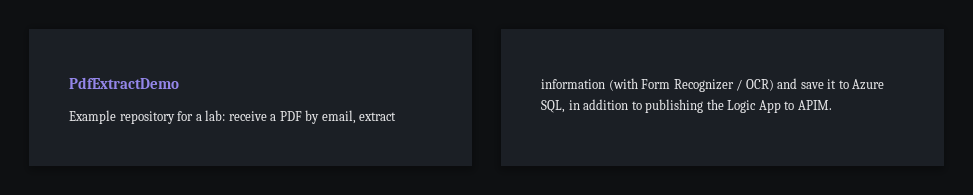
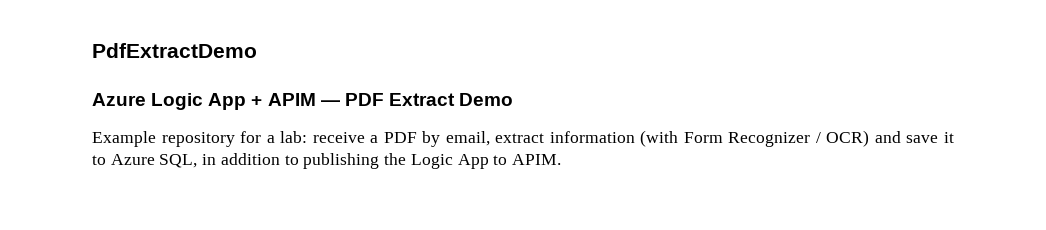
+ Azure Logic App + APIM — PDF Extract Demo

